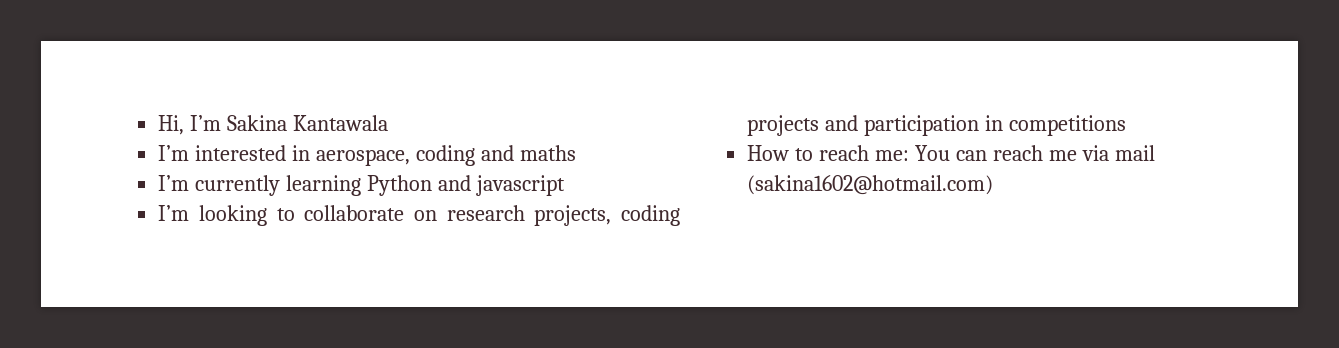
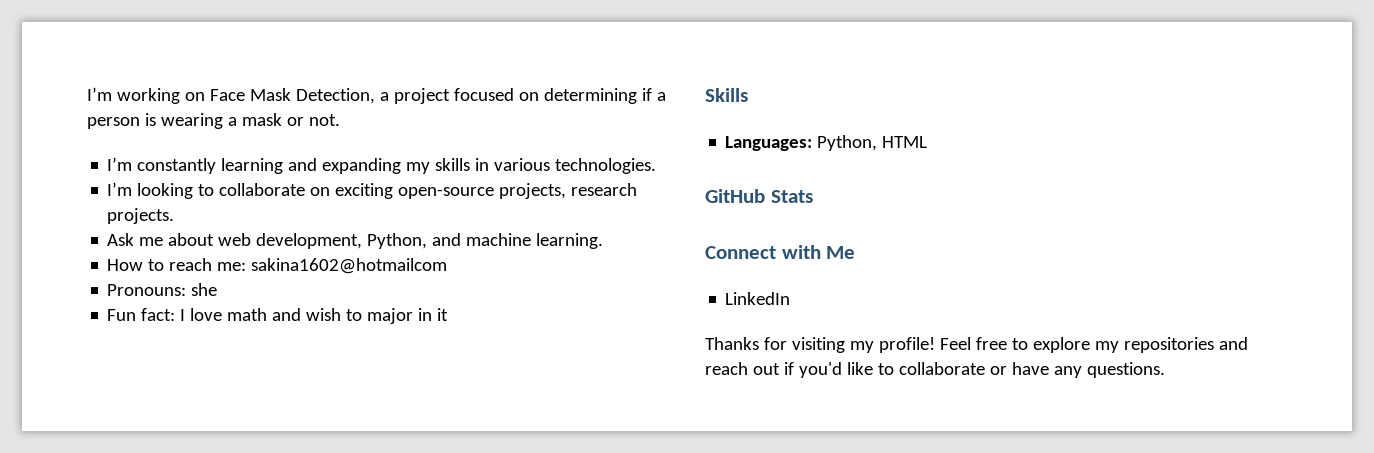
- Hi, I’m Sakina Kantawala
- I’m interested in aerospace, coding and maths
- I’m currently learning Python and javascript
+ I’m working on Face Mask Detection, a project focused on determining if a person is wearing a mask or not.
+ I’m constantly learning and expanding my skills in various technologies.
- I’m looking to collaborate on research projects, coding projects and participation in competitions
- How to reach me: You can reach me via mail (sakina1602@hotmail.com)
+ I’m looking to collaborate on exciting open-source projects, research projects.
+ Ask me about web development, Python, and machine learning.
+ How to reach me: sakina1602@hotmailcom
+ Pronouns: she
+ Fun fact: I love math and wish to major in it
+ Skills
+ Languages: Python, HTML
+ GitHub Stats
+ Connect with Me
+ LinkedIn
+ Thanks for visiting my profile! Feel free to explore my repositories and reach out if you'd like to collaborate or have any questions.

